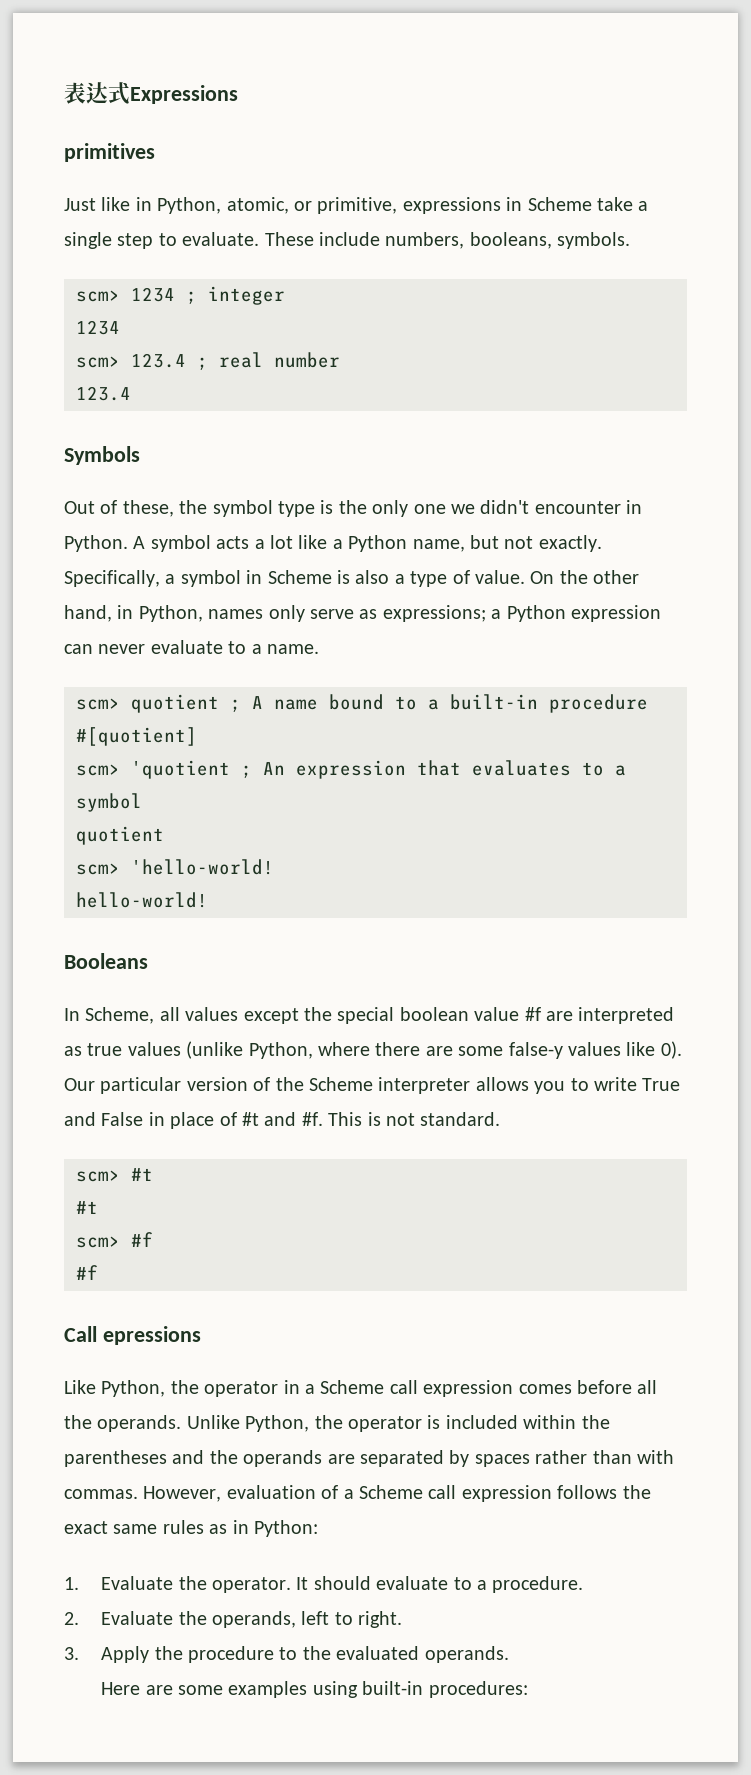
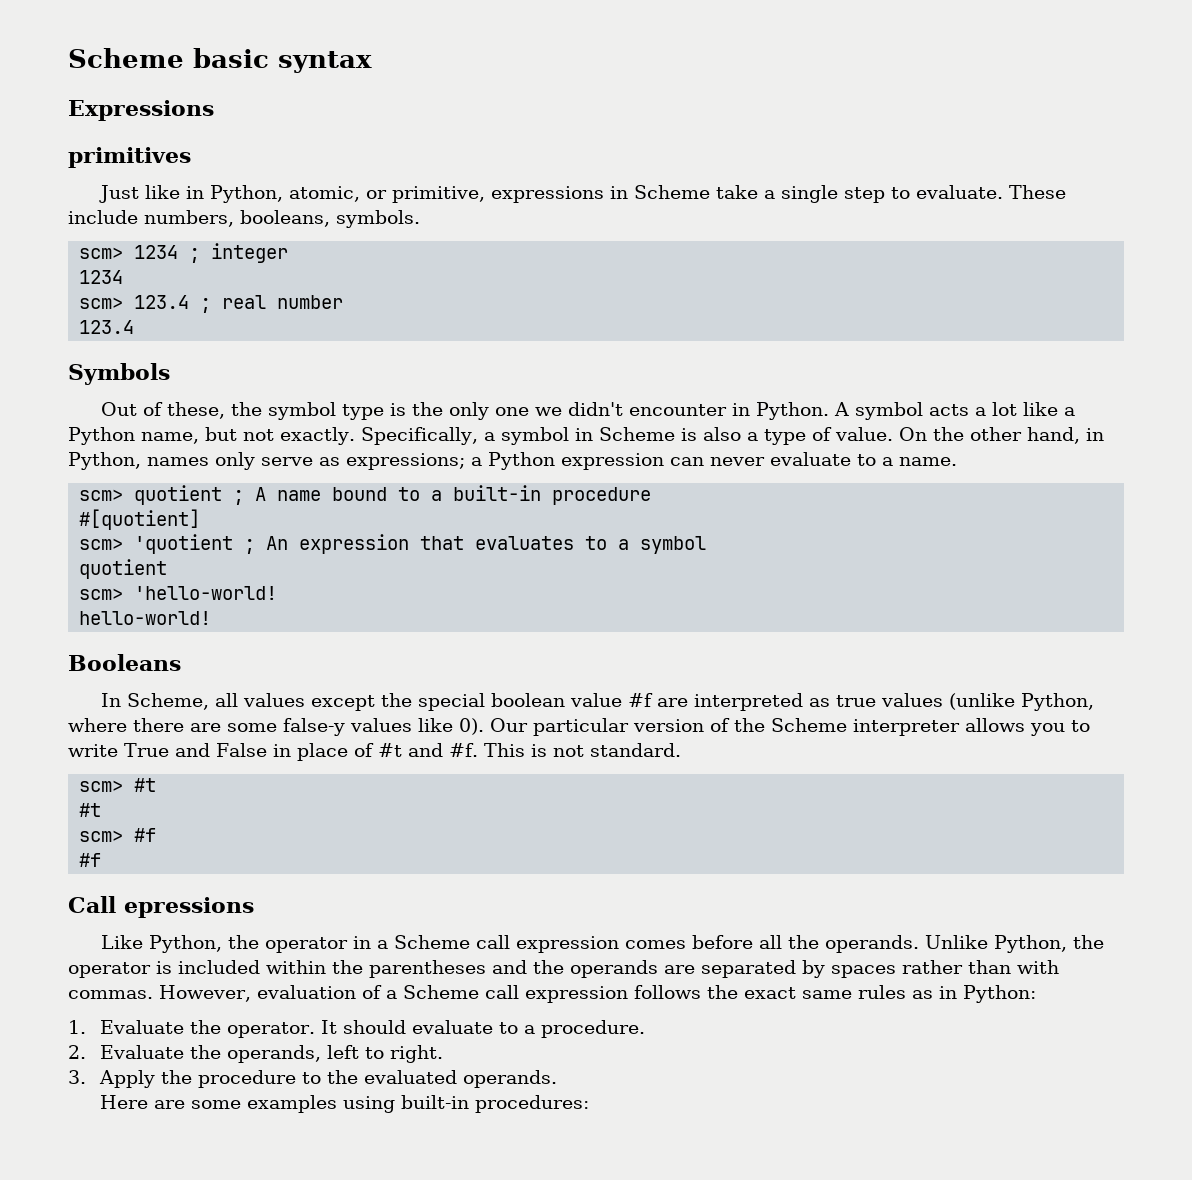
- 表达式Expressions
+ Scheme basic syntax
+ Expressions

